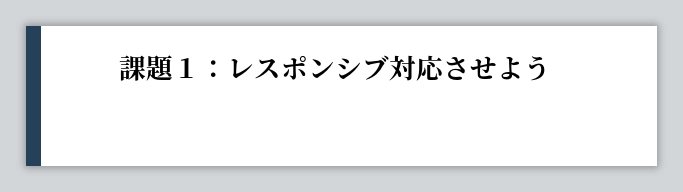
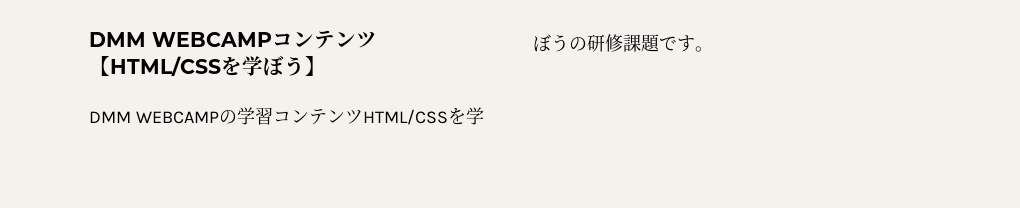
- 課題１：レスポンシブ対応させよう
+ DMM WEBCAMPコンテンツ【HTML/CSSを学ぼう】
+ DMM WEBCAMPの学習コンテンツHTML/CSSを学ぼうの研修課題です。

